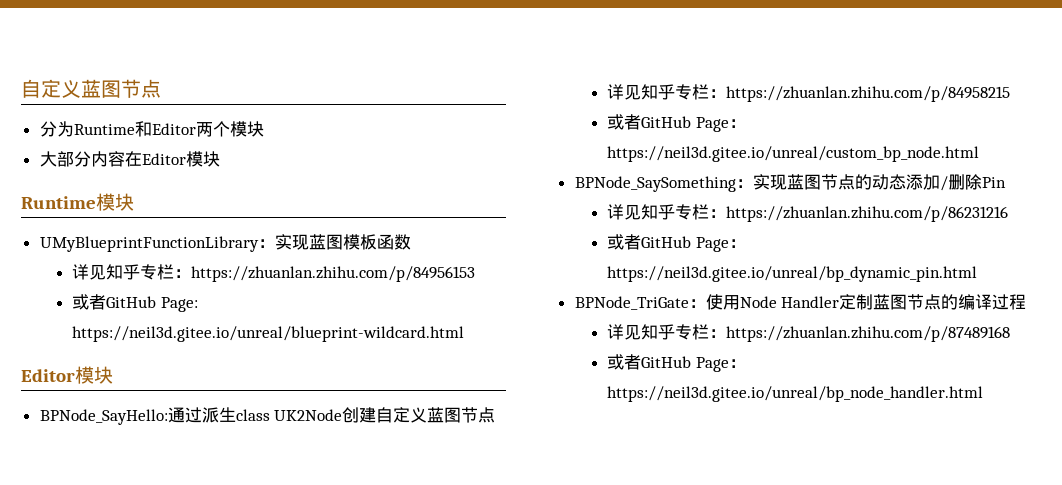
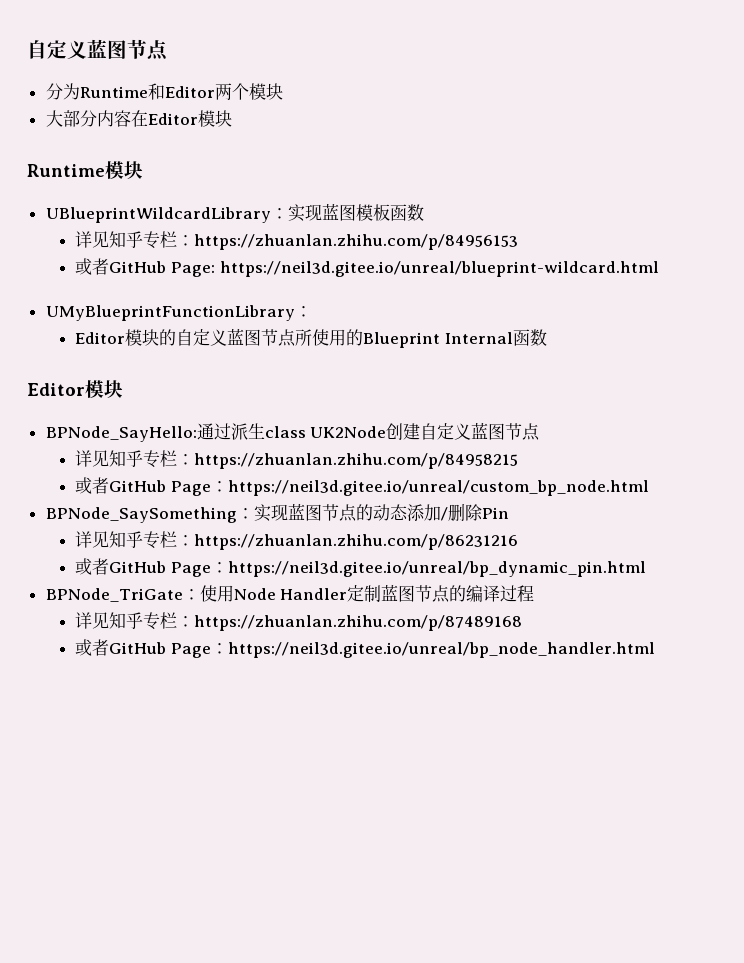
- UMyBlueprintFunctionLibrary：实现蓝图模板函数
+ UBlueprintWildcardLibrary：实现蓝图模板函数
+ UMyBlueprintFunctionLibrary：
+ Editor模块的自定义蓝图节点所使用的Blueprint Internal函数

